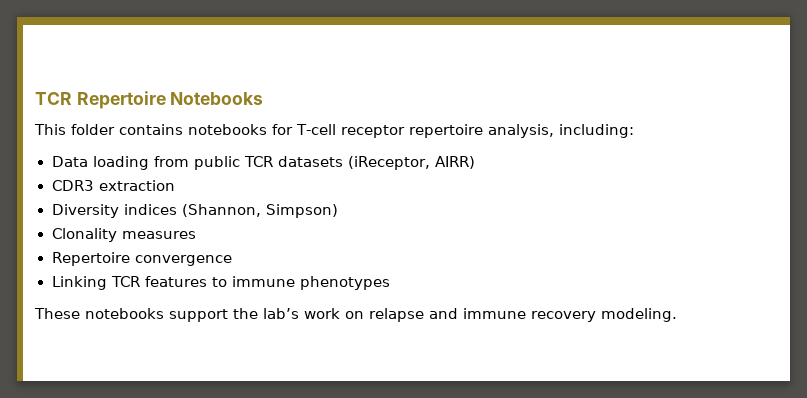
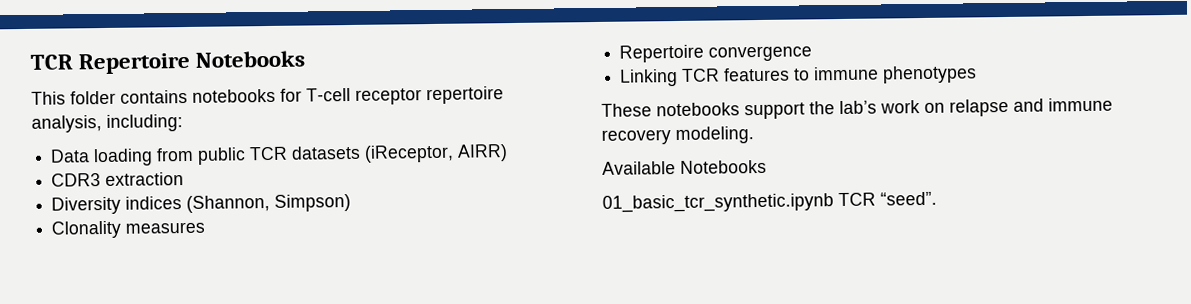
+ Available Notebooks
+ 01_basic_tcr_synthetic.ipynb TCR “seed”.

